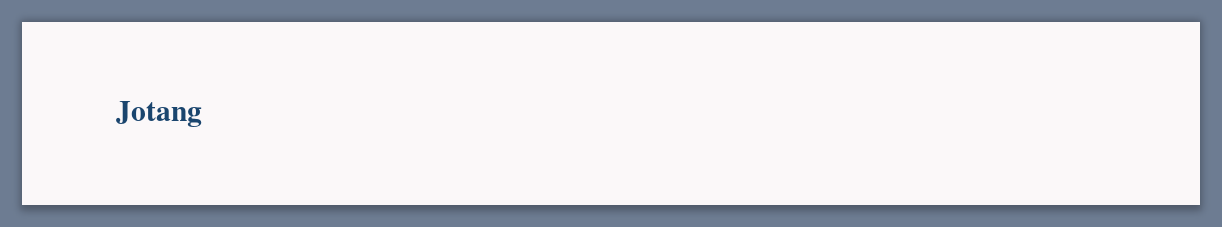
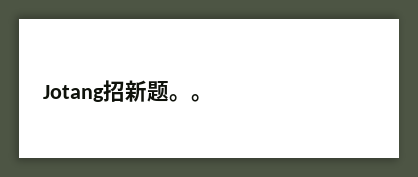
- Jotang
+ Jotang招新题。。

